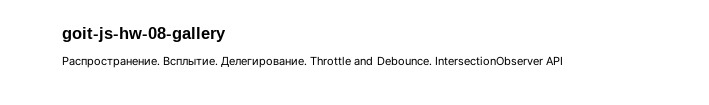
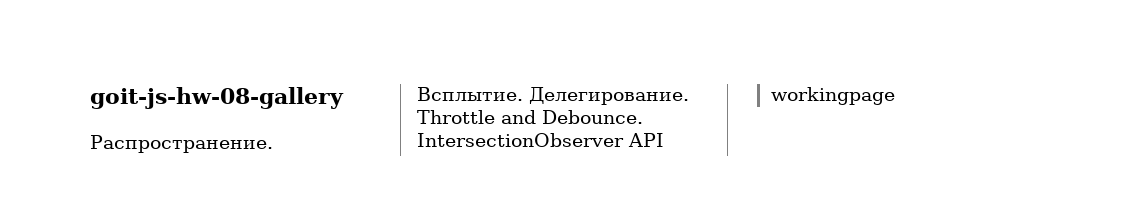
+ workingpage

